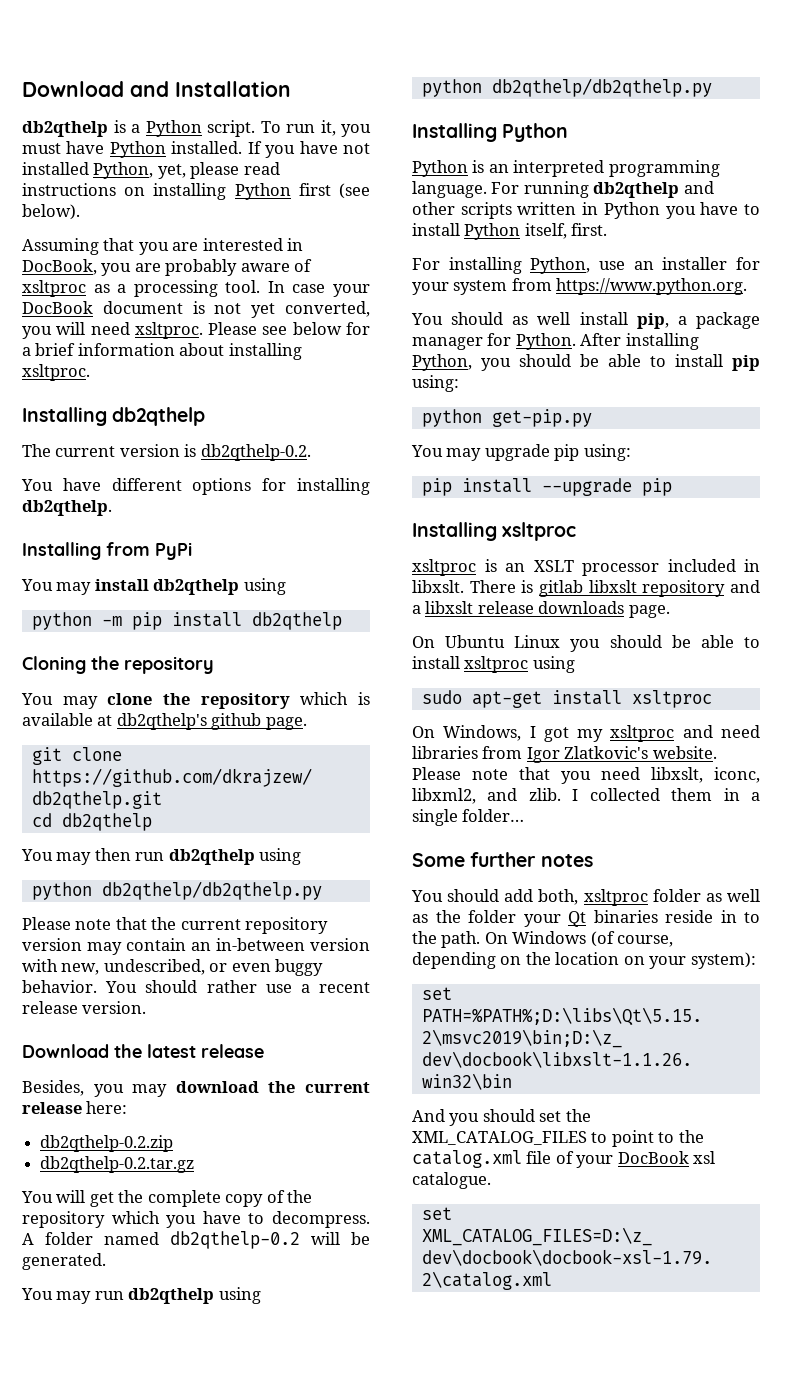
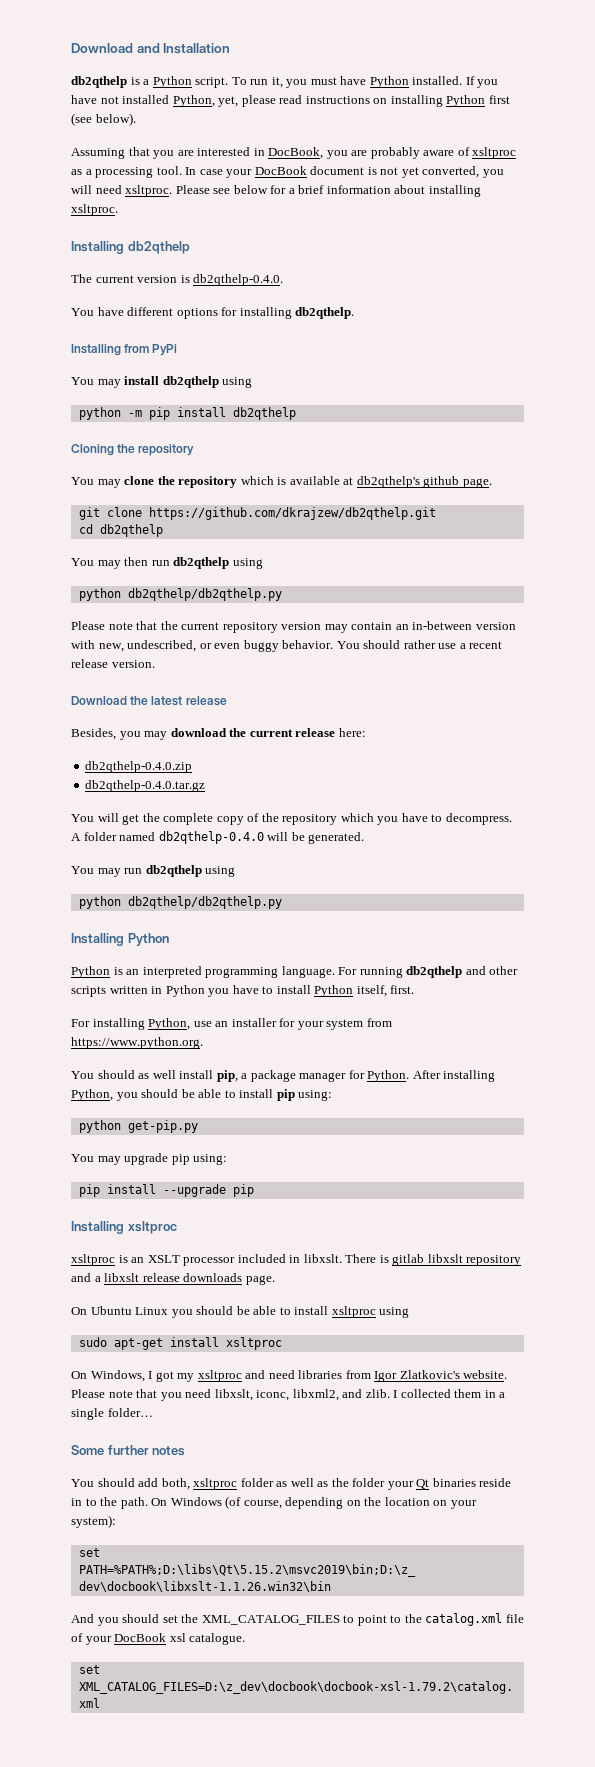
- The current version is db2qthelp-0.2.
+ The current version is db2qthelp-0.4.0.
- db2qthelp-0.2.zip
- db2qthelp-0.2.tar.gz
+ db2qthelp-0.4.0.zip
+ db2qthelp-0.4.0.tar.gz
- A folder named db2qthelp-0.2 will be generated.
+ A folder named db2qthelp-0.4.0 will be generated.

